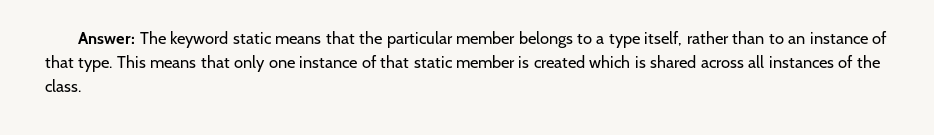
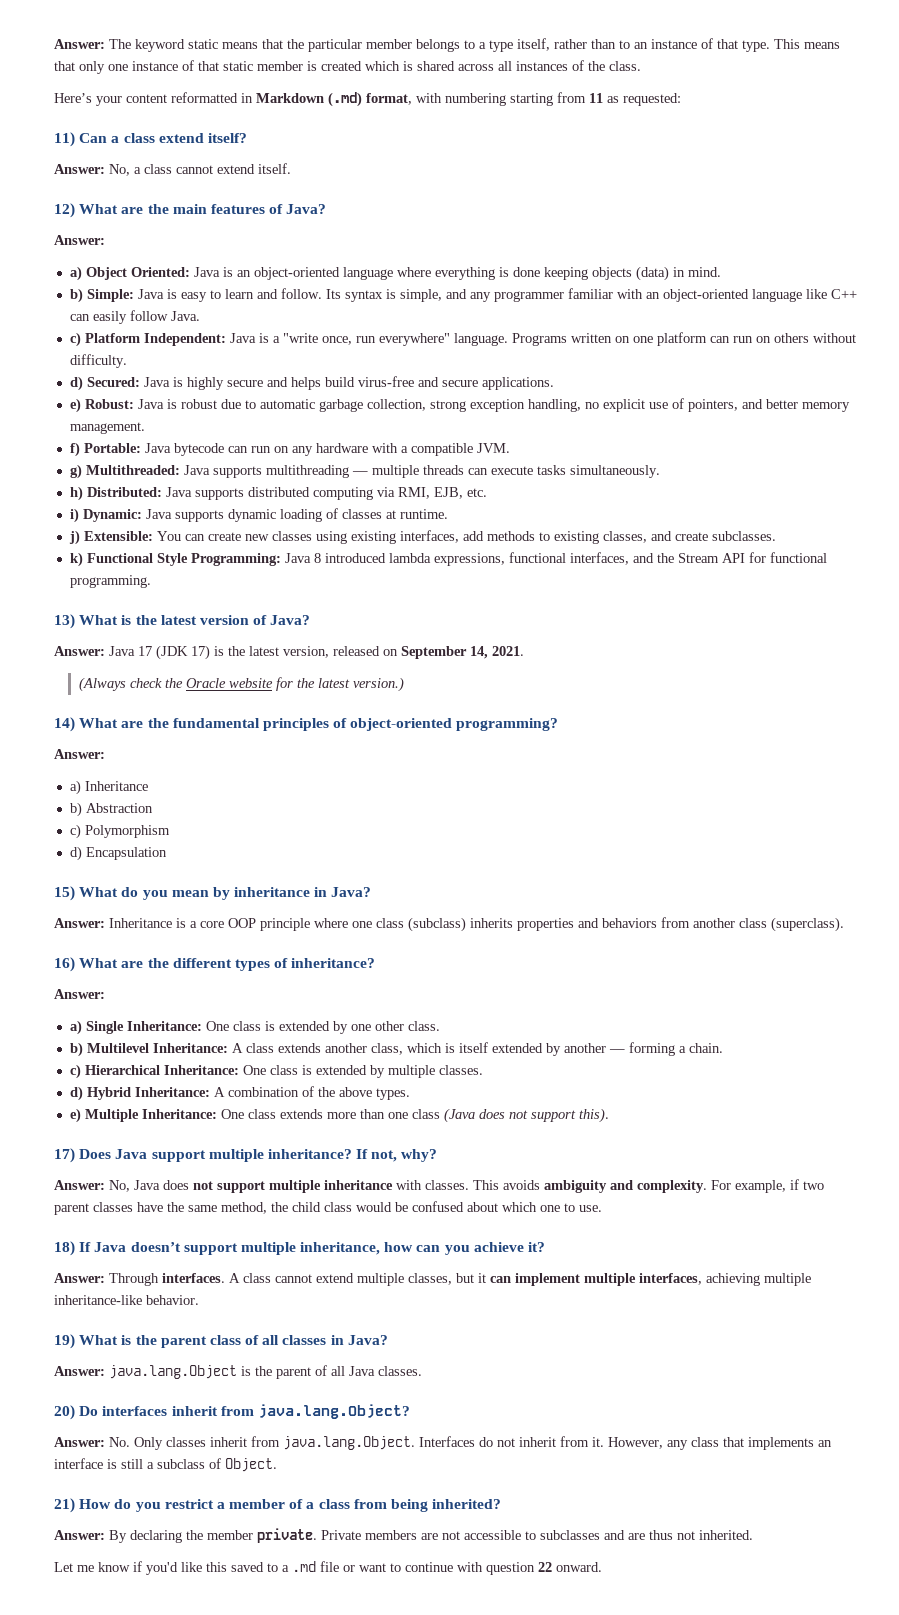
+ Here’s your content reformatted in Markdown (.md) format, with numbering starting from 11 as requested:
+ 11) Can a class extend itself?
+ Answer: No, a class cannot extend itself.
+ 12) What are the main features of Java?
+ Answer:
+ a) Object Oriented: Java is an object-oriented language where everything is done keeping objects (data) in mind.
+ b) Simple: Java is easy to learn and follow. Its syntax is simple, and any programmer familiar with an object-oriented language like C++ can easily follow Java.
+ c) Platform Independent: Java is a "write once, run everywhere" language. Programs written on one platform can run on others without difficulty.
+ d) Secured: Java is highly secure and helps build virus-free and secure applications.
+ e) Robust: Java is robust due to automatic garbage collection, strong exception handling, no explicit use of pointers, and better memory management.
+ f) Portable: Java bytecode can run on any hardware with a compatible JVM.
+ g) Multithreaded: Java supports multithreading — multiple threads can execute tasks simultaneously.
+ h) Distributed: Java supports distributed computing via RMI, EJB, etc.
+ i) Dynamic: Java supports dynamic loading of classes at runtime.
+ j) Extensible: You can create new classes using existing interfaces, add methods to existing classes, and create subclasses.
+ k) Functional Style Programming: Java 8 introduced lambda expressions, functional interfaces, and the Stream API for functional programming.
+ 13) What is the latest version of Java?
+ Answer: Java 17 (JDK 17) is the latest version, released on September 14, 2021.
+ (Always check the Oracle website for the latest version.)
+ 14) What are the fundamental principles of object-oriented programming?
+ Answer:
+ a) Inheritance
+ b) Abstraction
+ c) Polymorphism
+ d) Encapsulation
+ 15) What do you mean by inheritance in Java?
+ Answer: Inheritance is a core OOP principle where one class (subclass) inherits properties and behaviors from another class (superclass).
+ 16) What are the different types of inheritance?
+ Answer:
+ a) Single Inheritance: One class is extended by one other class.
+ b) Multilevel Inheritance: A class extends another class, which is itself extended by another — forming a chain.
+ c) Hierarchical Inheritance: One class is extended by multiple classes.
+ d) Hybrid Inheritance: A combination of the above types.
+ e) Multiple Inheritance: One class extends more than one class (Java does not support this).
+ 17) Does Java support multiple inheritance? If not, why?
+ Answer: No, Java does not support multiple inheritance with classes. This avoids ambiguity and complexity. For example, if two parent classes have the same method, the child class would be confused about which one to use.
+ 18) If Java doesn’t support multiple inheritance, how can you achieve it?
+ Answer: Through interfaces. A class cannot extend multiple classes, but it can implement multiple interfaces, achieving multiple inheritance-like behavior.
+ 19) What is the parent class of all classes in Java?
+ Answer: java.lang.Object is the parent of all Java classes.
+ 20) Do interfaces inherit from java.lang.Object?
+ Answer: No. Only classes inherit from java.lang.Object. Interfaces do not inherit from it. However, any class that implements an interface is still a subclass of Object.
+ 21) How do you restrict a member of a class from being inherited?
+ Answer: By declaring the member private. Private members are not accessible to subclasses and are thus not inherited.
+ Let me know if you'd like this saved to a .md file or want to continue with question 22 onward.

